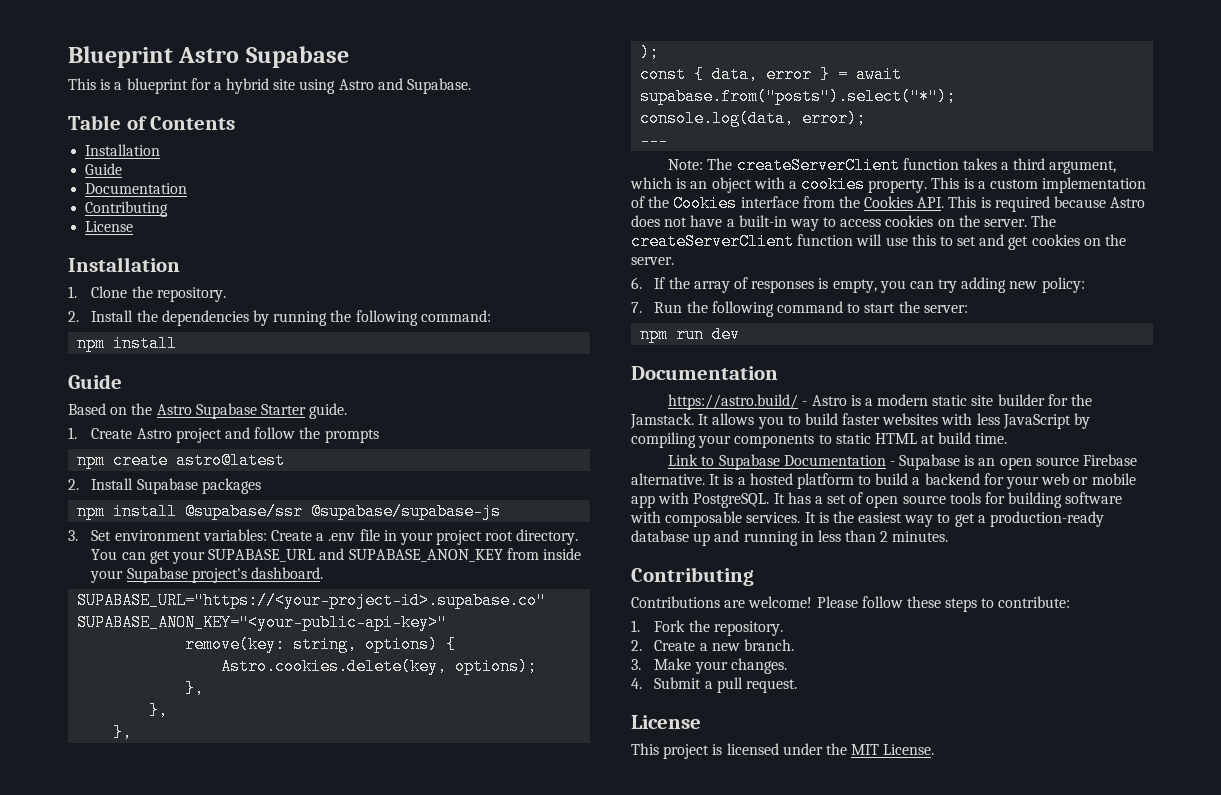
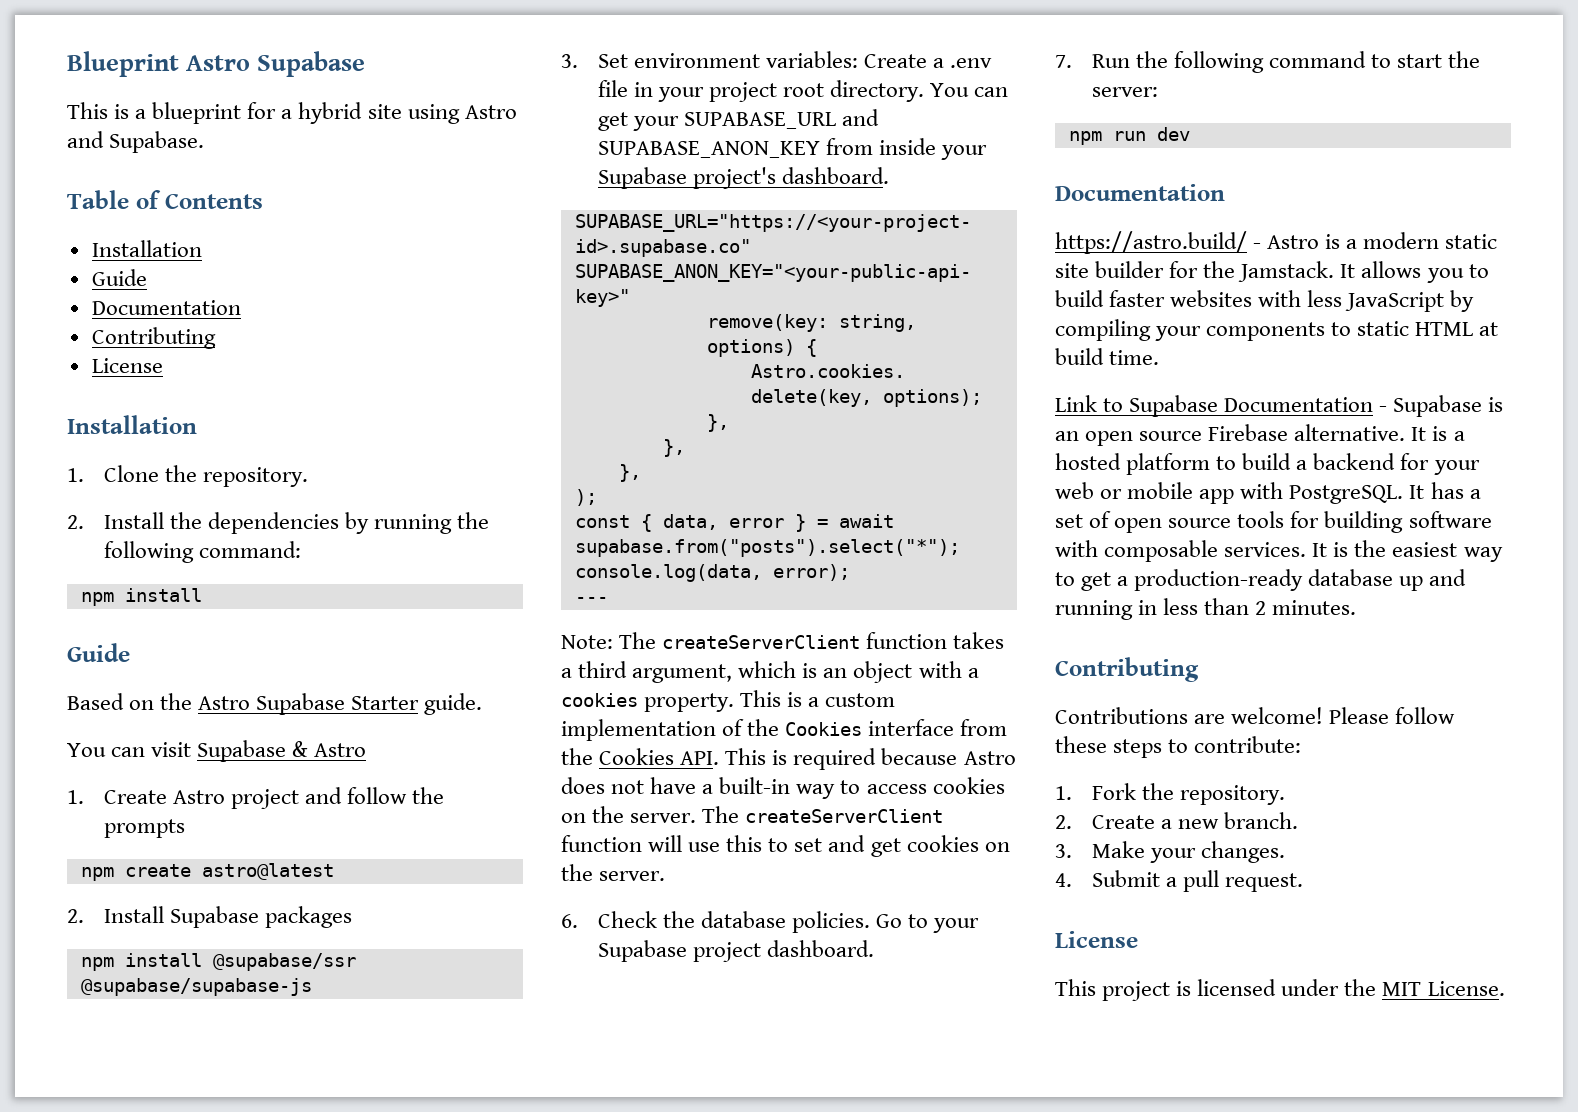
+ You can visit Supabase & Astro
- 6. If the array of responses is empty, you can try adding new policy:
+ 6. Check the database policies. Go to your Supabase project dashboard.

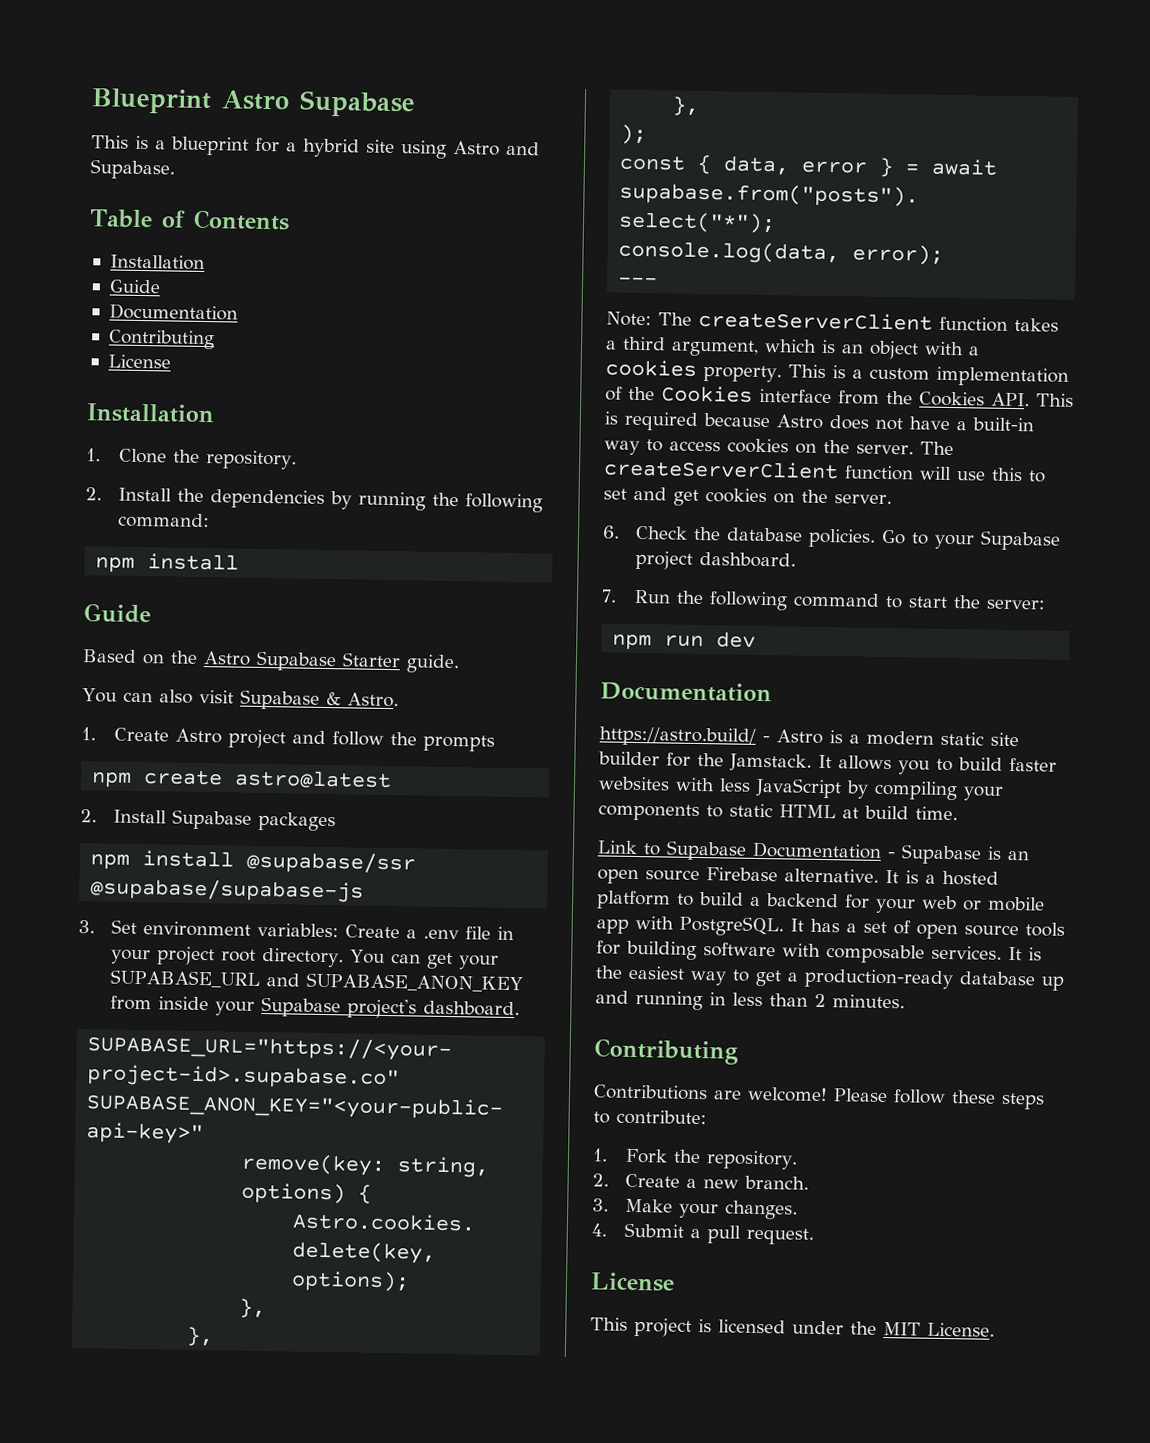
- You can visit Supabase & Astro
+ You can also visit Supabase & Astro.

